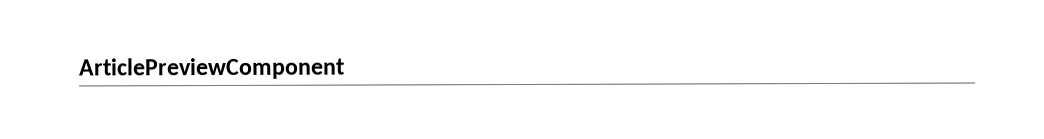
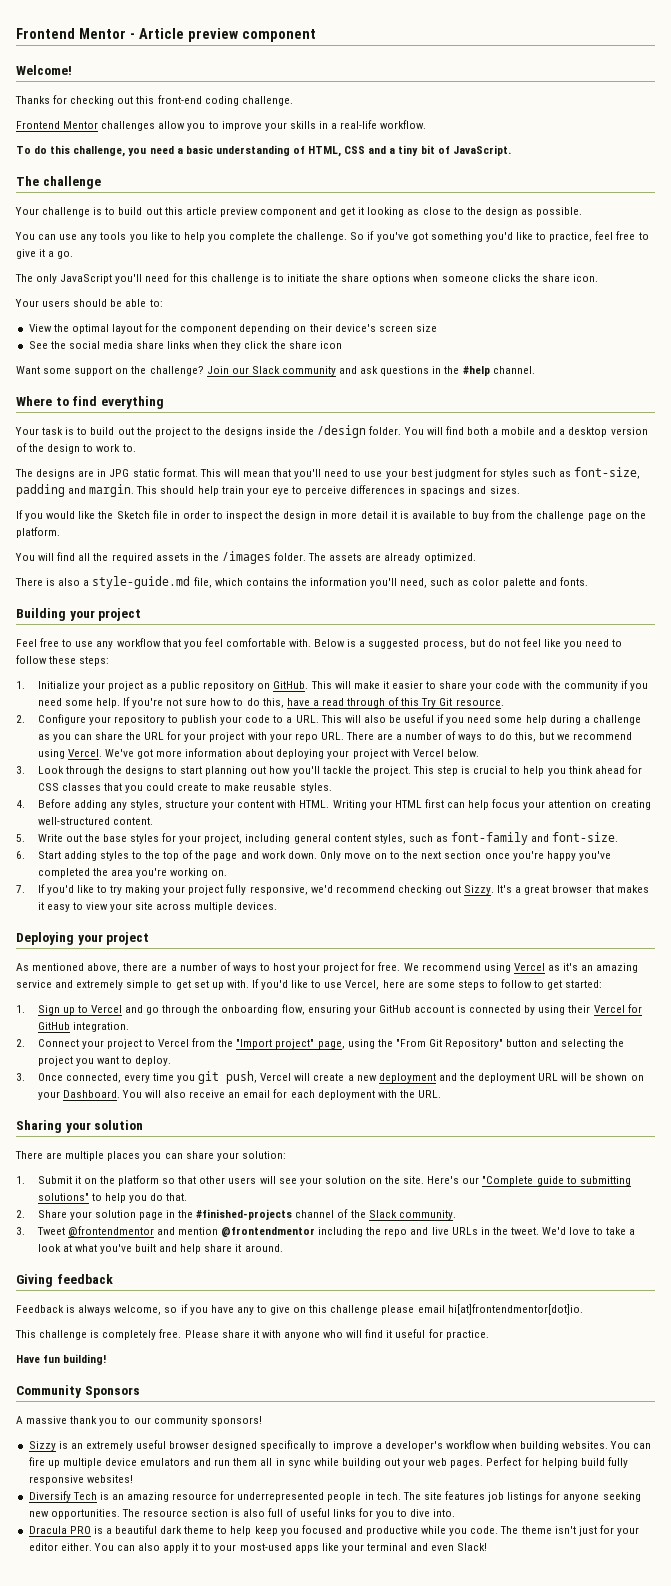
- ArticlePreviewComponent
+ Frontend Mentor - Article preview component
+ Welcome!
+ Thanks for checking out this front-end coding challenge.
+ Frontend Mentor challenges allow you to improve your skills in a real-life workflow.
+ To do this challenge, you need a basic understanding of HTML, CSS and a tiny bit of JavaScript.
+ The challenge
+ Your challenge is to build out this article preview component and get it looking as close to the design as possible.
+ You can use any tools you like to help you complete the challenge. So if you've got something you'd like to practice, feel free to give it a go.
+ The only JavaScript you'll need for this challenge is to initiate the share options when someone clicks the share icon.
+ Your users should be able to:
+ View the optimal layout for the component depending on their device's screen size
+ See the social media share links when they click the share icon
+ Want some support on the challenge? Join our Slack community and ask questions in the #help channel.
+ Where to find everything
+ Your task is to build out the project to the designs inside the /design folder. You will find both a mobile and a desktop version of the design to work to.
+ The designs are in JPG static format. This will mean that you'll need to use your best judgment for styles such as font-size, padding and margin. This should help train your eye to perceive differences in spacings and sizes.
+ If you would like the Sketch file in order to inspect the design in more detail it is available to buy from the challenge page on the platform.
+ You will find all the required assets in the /images folder. The assets are already optimized.
+ There is also a style-guide.md file, which contains the information you'll need, such as color palette and fonts.
+ Building your project
+ Feel free to use any workflow that you feel comfortable with. Below is a suggested process, but do not feel like you need to follow these steps:
+ 1. Initialize your project as a public repository on GitHub. This will make it easier to share your code with the community if you need some help. If you're not sure how to do this, have a read through of this Try Git resource.
+ 2. Configure your repository to publish your code to a URL. This will also be useful if you need some help during a challenge as you can share the URL for your project with your repo URL. There are a number of ways to do this, but we recommend using Vercel. We've got more information about deploying your project with Vercel below.
+ 3. Look through the designs to start planning out how you'll tackle the project. This step is crucial to help you think ahead for CSS classes that you could create to make reusable styles.
+ 4. Before adding any styles, structure your content with HTML. Writing your HTML first can help focus your attention on creating well-structured content.
+ 5. Write out the base styles for your project, including general content styles, such as font-family and font-size.
+ 6. Start adding styles to the top of the page and work down. Only move on to the next section once you're happy you've completed the area you're working on.
+ 7. If you'd like to try making your project fully responsive, we'd recommend checking out Sizzy. It's a great browser that makes it easy to view your site across multiple devices.
+ Deploying your project
+ As mentioned above, there are a number of ways to host your project for free. We recommend using Vercel as it's an amazing service and extremely simple to get set up with. If you'd like to use Vercel, here are some steps to follow to get started:
+ 1. Sign up to Vercel and go through the onboarding flow, ensuring your GitHub account is connected by using their Vercel for GitHub integration.
+ 2. Connect your project to Vercel from the "Import project" page, using the "From Git Repository" button and selecting the project you want to deploy.
+ 3. Once connected, every time you git push, Vercel will create a new deployment and the deployment URL will be shown on your Dashboard. You will also receive an email for each deployment with the URL.
+ Sharing your solution
+ There are multiple places you can share your solution:
+ 1. Submit it on the platform so that other users will see your solution on the site. Here's our "Complete guide to submitting solutions" to help you do that.
+ 2. Share your solution page in the #finished-projects channel of the Slack community.
+ 3. Tweet @frontendmentor and mention @frontendmentor including the repo and live URLs in the tweet. We'd love to take a look at what you've built and help share it around.
+ Giving feedback
+ Feedback is always welcome, so if you have any to give on this challenge please email hi[at]frontendmentor[dot]io.
+ This challenge is completely free. Please share it with anyone who will find it useful for practice.
+ Have fun building!
+ Community Sponsors
+ A massive thank you to our community sponsors!
+ Sizzy is an extremely useful browser designed specifically to improve a developer's workflow when building websites. You can fire up multiple device emulators and run them all in sync while building out your web pages. Perfect for helping build fully responsive websites!
+ Diversify Tech is an amazing resource for underrepresented people in tech. The site features job listings for anyone seeking new opportunities. The resource section is also full of useful links for you to dive into.
+ Dracula PRO is a beautiful dark theme to help keep you focused and productive while you code. The theme isn't just for your editor either. You can also apply it to your most-used apps like your terminal and even Slack!

